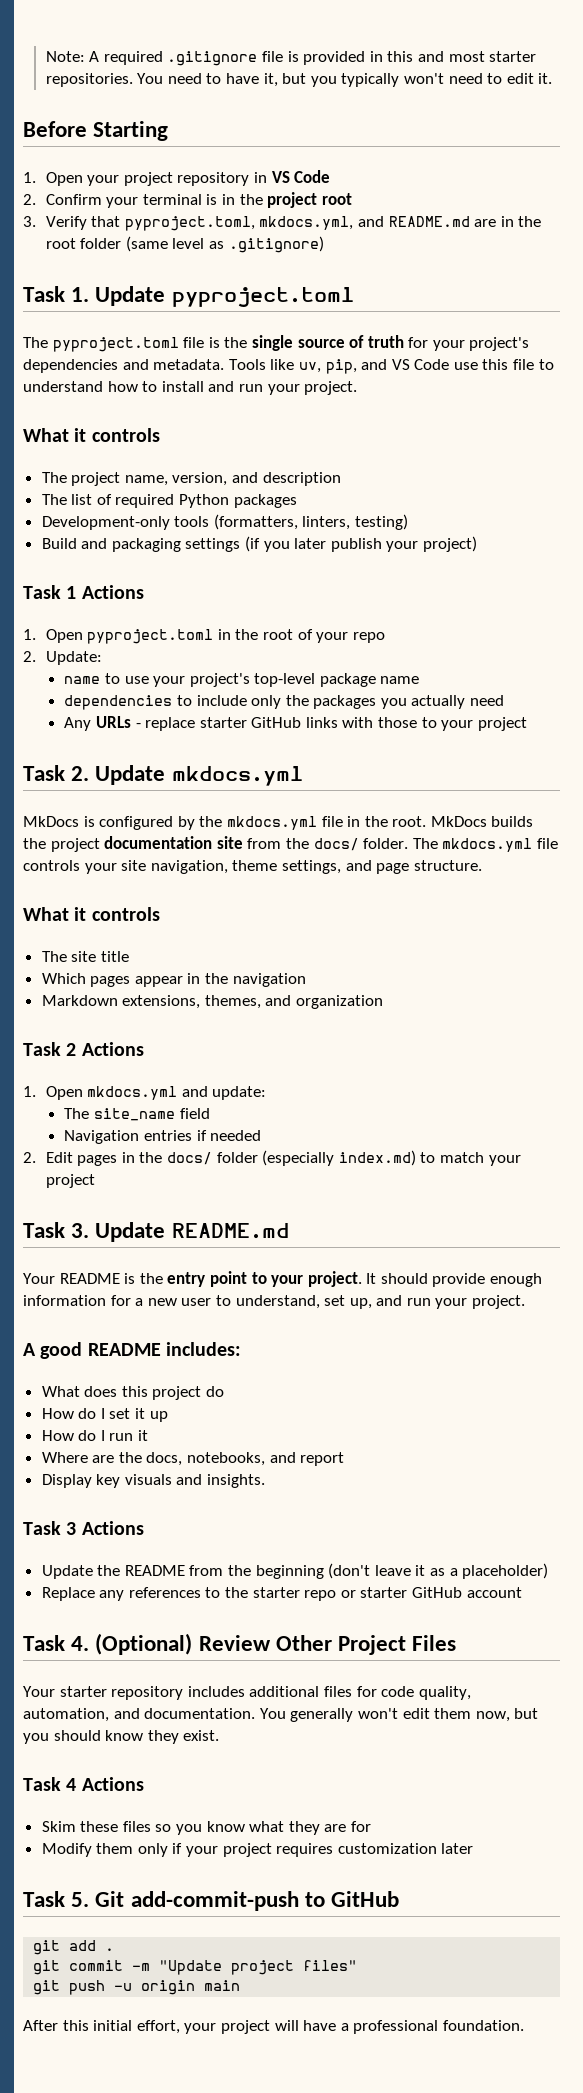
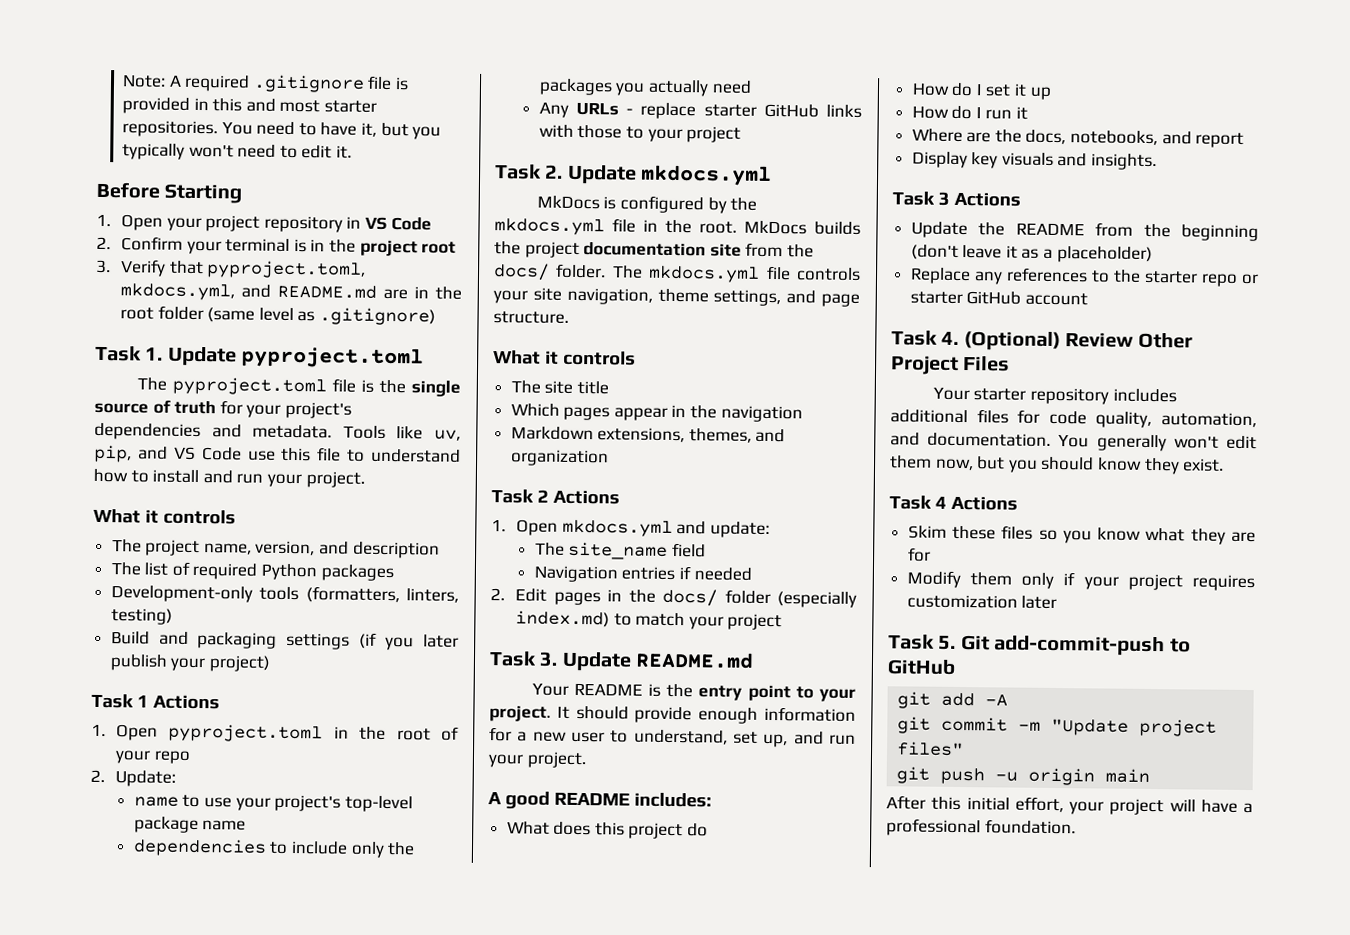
- git add .
+ git add -A

